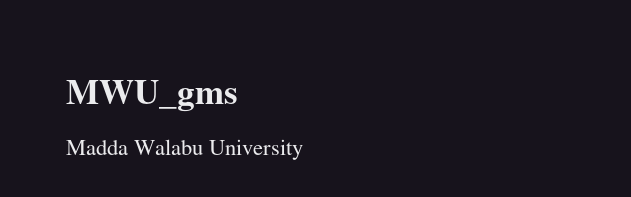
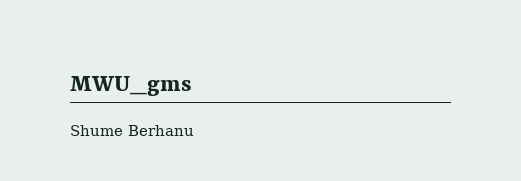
- Madda Walabu University
+ Shume Berhanu

